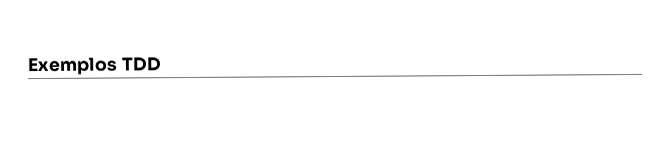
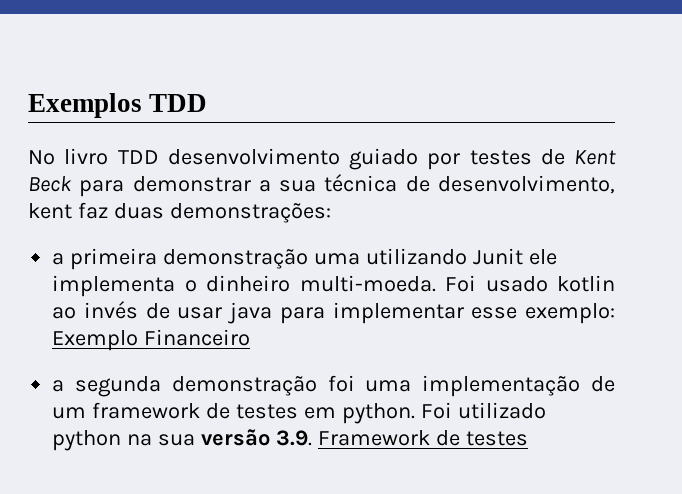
+ No livro TDD desenvolvimento guiado por testes de Kent Beck para demonstrar a sua técnica de desenvolvimento, kent faz duas demonstrações:
+ a primeira demonstração uma utilizando Junit ele implementa o dinheiro multi-moeda. Foi usado kotlin ao invés de usar java para implementar esse exemplo: Exemplo Financeiro
+ a segunda demonstração foi uma implementação de um framework de testes em python. Foi utilizado python na sua versão 3.9. Framework de testes

